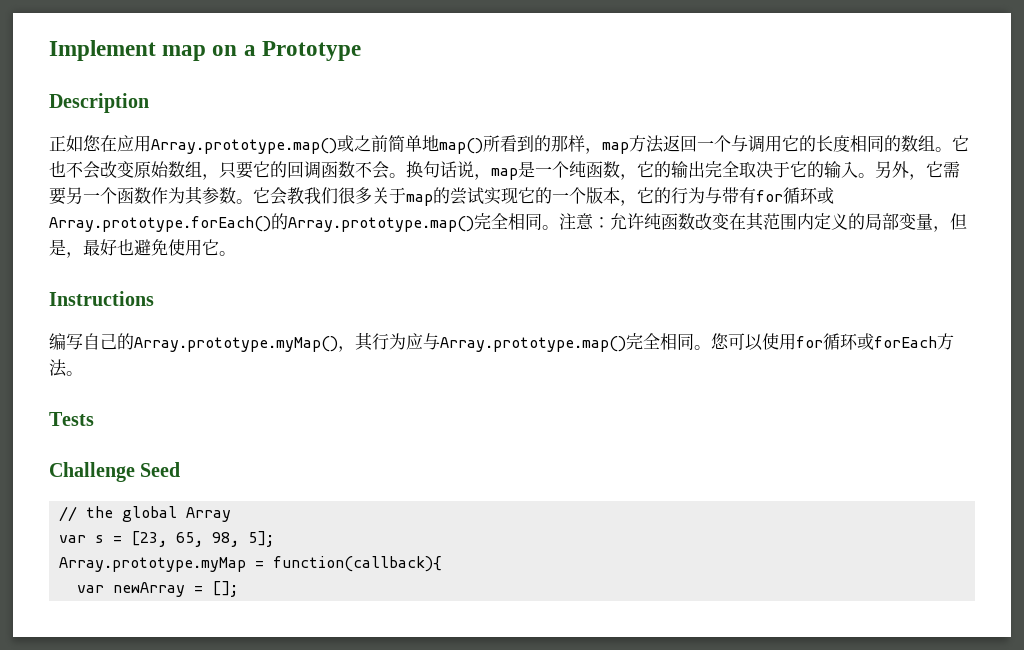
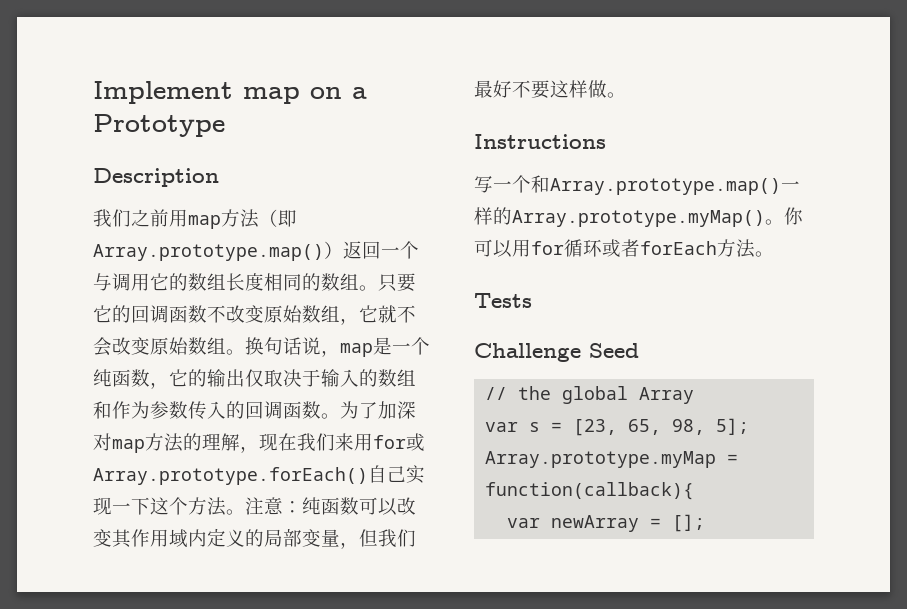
- 正如您在应用Array.prototype.map()或之前简单地map()所看到的那样，map方法返回一个与调用它的长度相同的数组。
+ 我们之前用map方法（即Array.prototype.map()）返回一个与调用它的数组长度相同的数组。
- 它也不会改变原始数组，只要它的回调函数不会。
+ 只要它的回调函数不改变原始数组，它就不会改变原始数组。
- 换句话说，map是一个纯函数，它的输出完全取决于它的输入。另外，它需要另一个函数作为其参数。它会教我们很多关于map的尝试实现它的一个版本，它的行为与带有for循环或Array.prototype.forEach()的Array.prototype.map()完全相同。注意：允许纯函数改变在其范围内定义的局部变量，但是，最好也避免使用它。
+ 换句话说，map是一个纯函数，它的输出仅取决于输入的数组和作为参数传入的回调函数。为了加深对map方法的理解，现在我们来用for或Array.prototype.forEach()自己实现一下这个方法。注意：纯函数可以改变其作用域内定义的局部变量，但我们最好不要这样做。
  Instructions
- 编写自己的Array.prototype.myMap()，其行为应与Array.prototype.map()完全相同。您可以使用for循环或forEach方法。
+ 写一个和Array.prototype.map()一样的Array.prototype.myMap()。你可以用for循环或者forEach方法。

